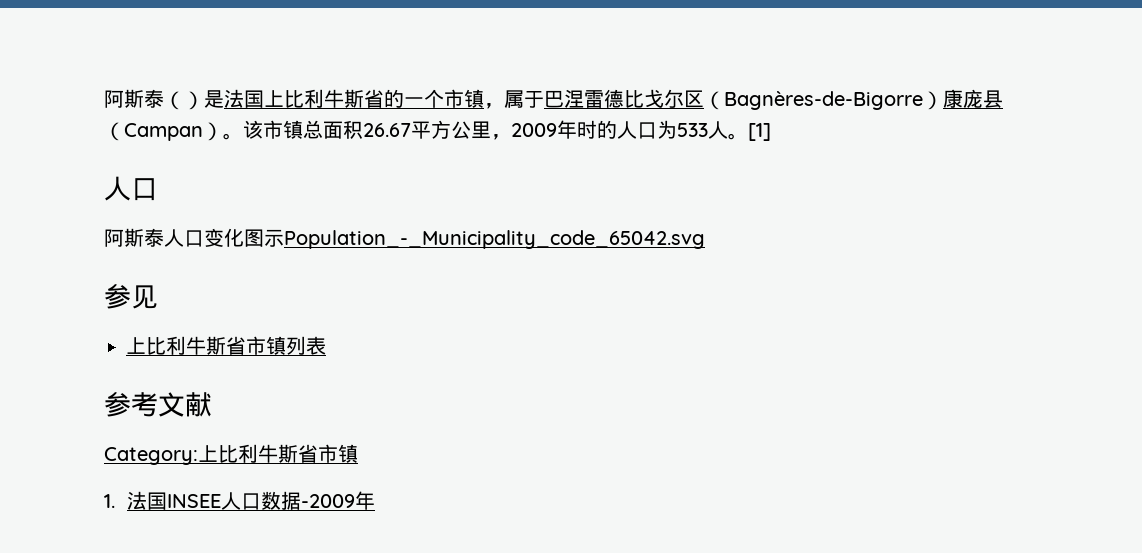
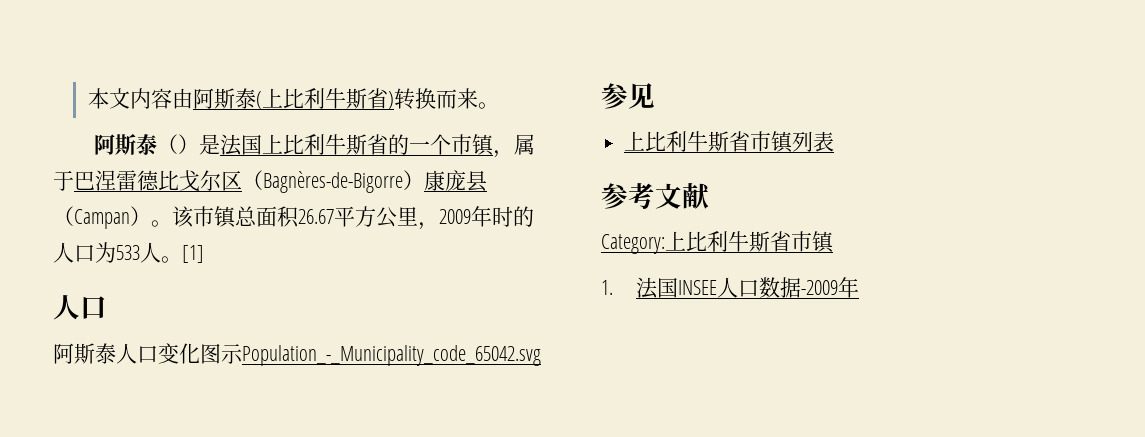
+ 本文内容由阿斯泰(上比利牛斯省)转换而来。

